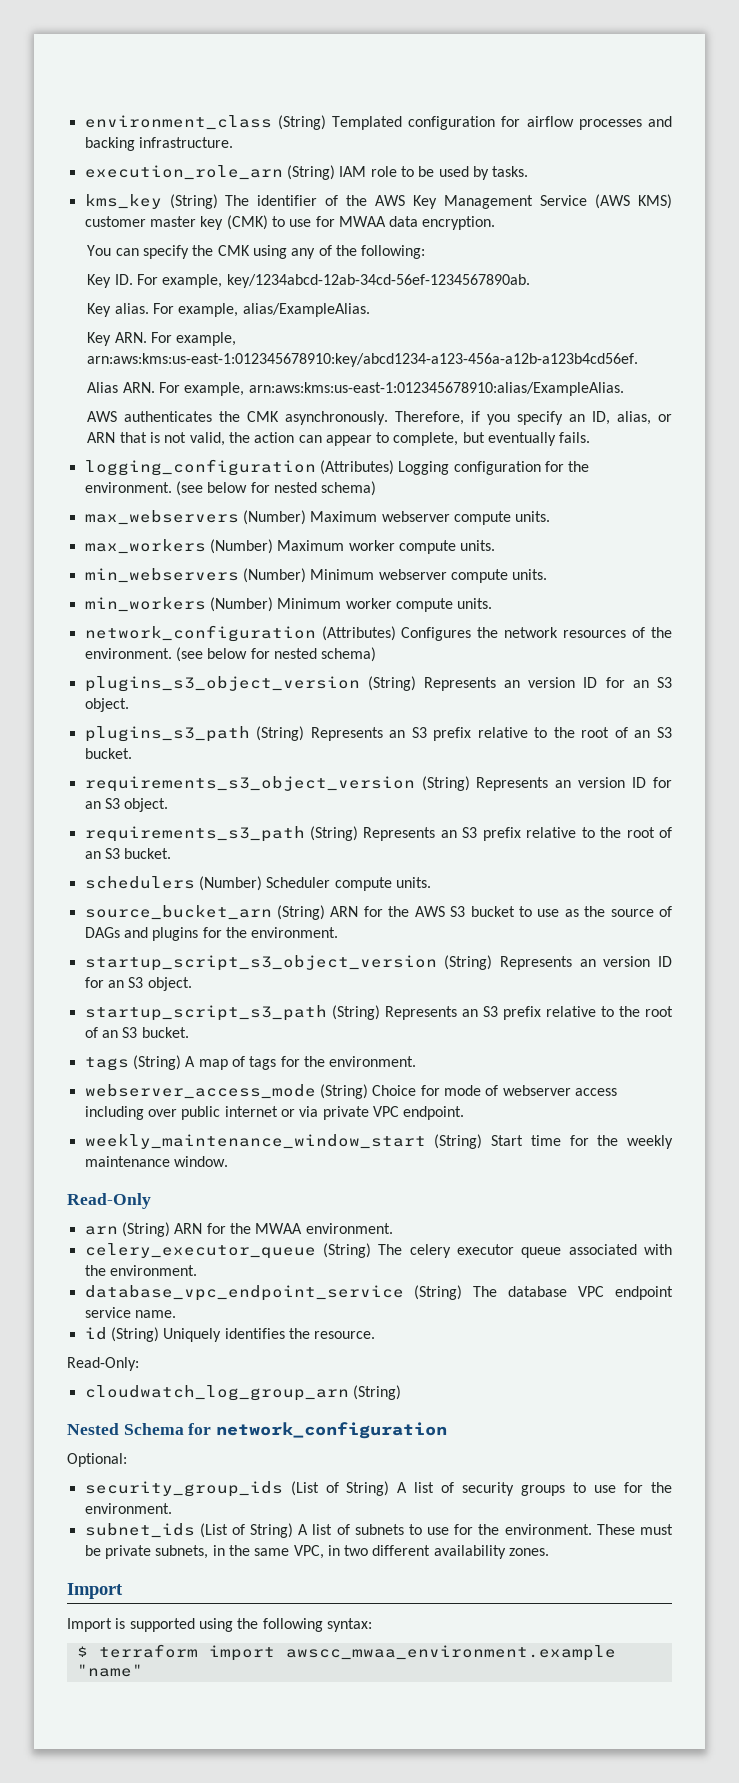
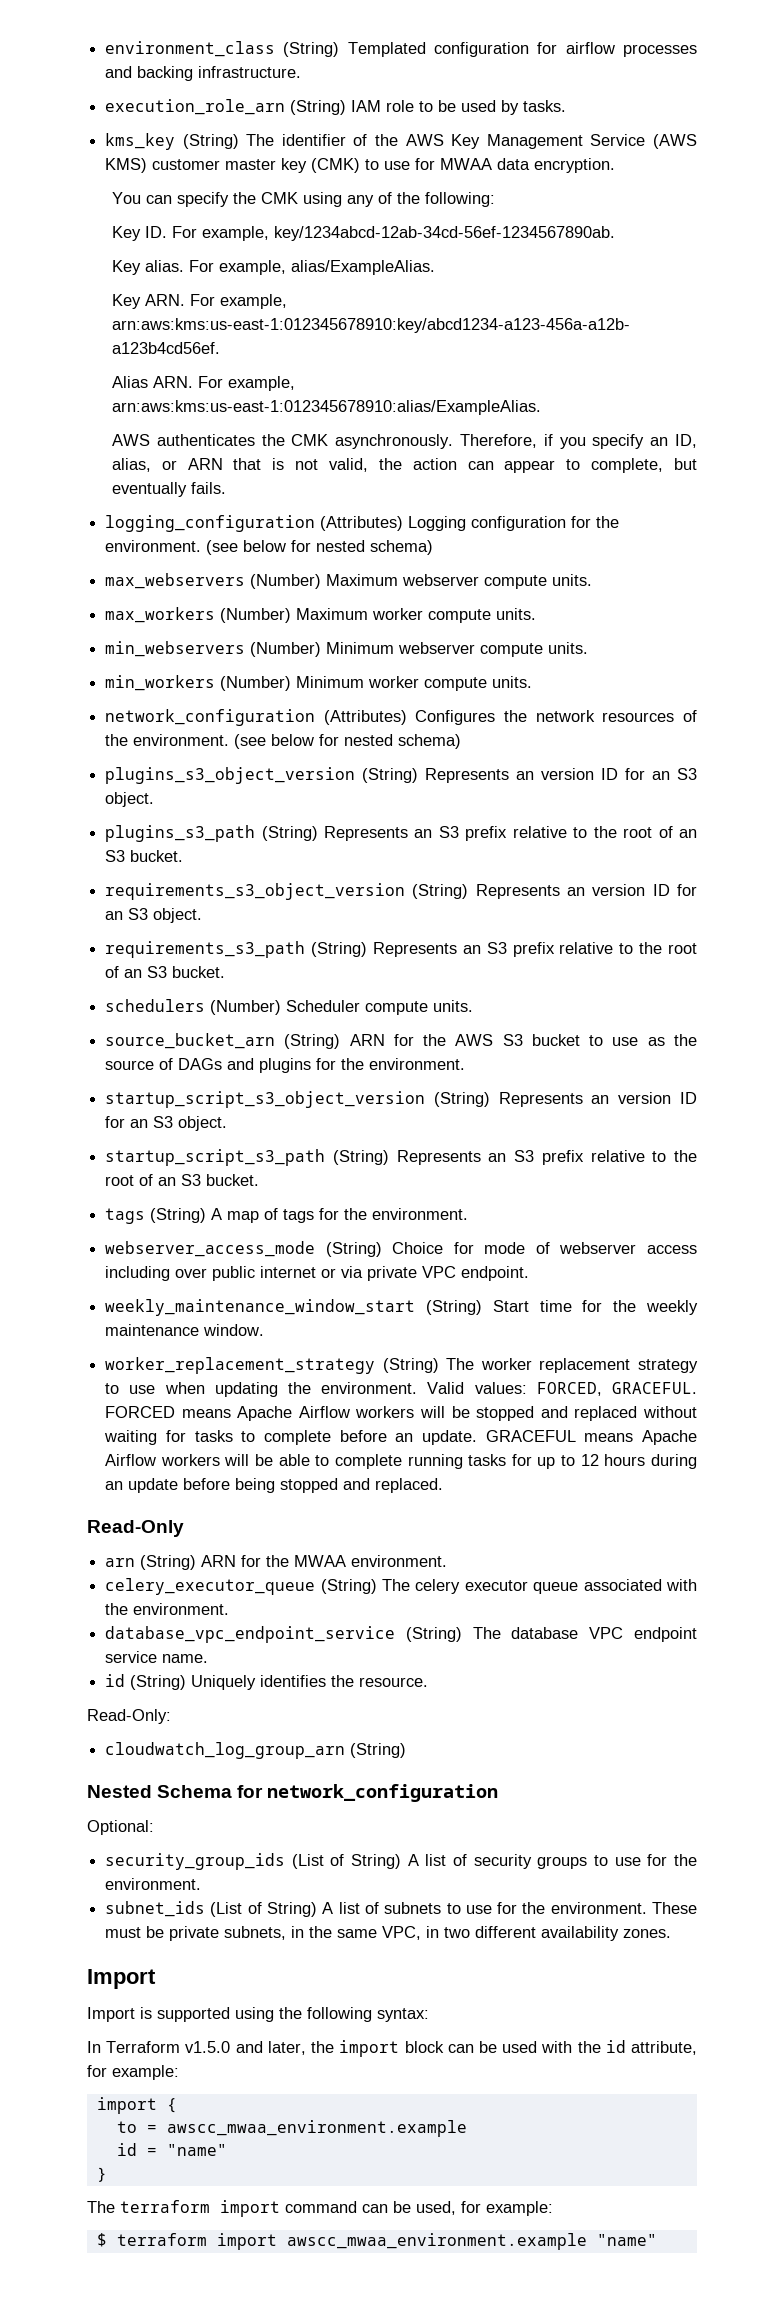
+ worker_replacement_strategy (String) The worker replacement strategy to use when updating the environment. Valid values: FORCED, GRACEFUL. FORCED means Apache Airflow workers will be stopped and replaced without waiting for tasks to complete before an update. GRACEFUL means Apache Airflow workers will be able to complete running tasks for up to 12 hours during an update before being stopped and replaced.
+ In Terraform v1.5.0 and later, the import block can be used with the id attribute, for example:
+ import {
+ to = awscc_mwaa_environment.example
+ id = "name"
+ }
+ The terraform import command can be used, for example:

